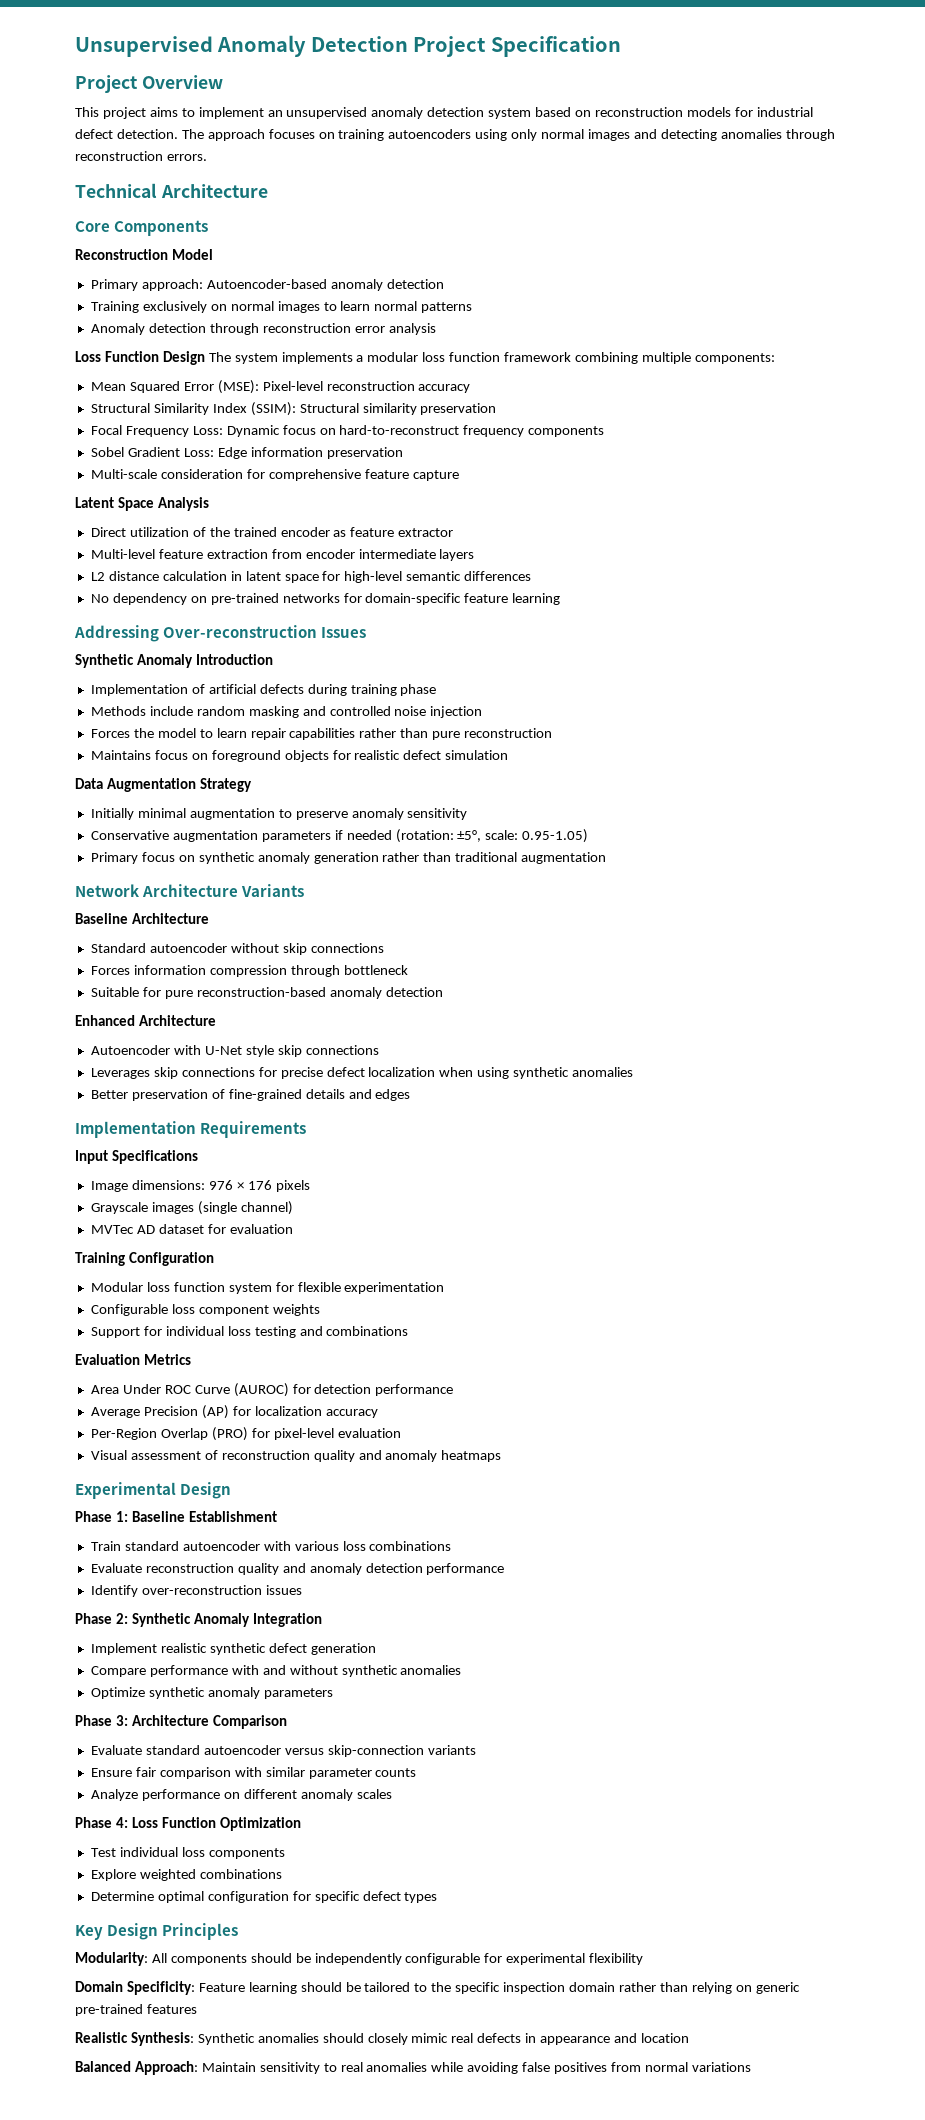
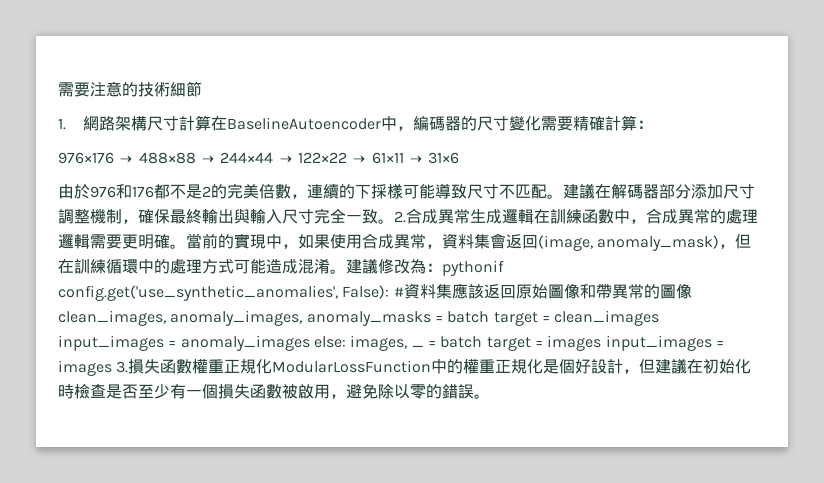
- Unsupervised Anomaly Detection Project Specification
- Project Overview
- This project aims to implement an unsupervised anomaly detection system based on reconstruction models for industrial defect detection. The approach focuses on training autoencoders using only normal images and detecting anomalies through reconstruction errors.
- Technical Architecture
- Core Components
- Reconstruction Model
- Primary approach: Autoencoder-based anomaly detection
- Training exclusively on normal images to learn normal patterns
- Anomaly detection through reconstruction error analysis
- Loss Function Design The system implements a modular loss function framework combining multiple components:
- Mean Squared Error (MSE): Pixel-level reconstruction accuracy
- Structural Similarity Index (SSIM): Structural similarity preservation
- Focal Frequency Loss: Dynamic focus on hard-to-reconstruct frequency components
- Sobel Gradient Loss: Edge information preservation
- Multi-scale consideration for comprehensive feature capture
- Latent Space Analysis
- Direct utilization of the trained encoder as feature extractor
- Multi-level feature extraction from encoder intermediate layers
- L2 distance calculation in latent space for high-level semantic differences
- No dependency on pre-trained networks for domain-specific feature learning
- Addressing Over-reconstruction Issues
- Synthetic Anomaly Introduction
- Implementation of artificial defects during training phase
- Methods include random masking and controlled noise injection
- Forces the model to learn repair capabilities rather than pure reconstruction
- Maintains focus on foreground objects for realistic defect simulation
- Data Augmentation Strategy
- Initially minimal augmentation to preserve anomaly sensitivity
- Conservative augmentation parameters if needed (rotation: ±5°, scale: 0.95-1.05)
- Primary focus on synthetic anomaly generation rather than traditional augmentation
- Network Architecture Variants
- Baseline Architecture
- Standard autoencoder without skip connections
- Forces information compression through bottleneck
- Suitable for pure reconstruction-based anomaly detection
- Enhanced Architecture
- Autoencoder with U-Net style skip connections
- Leverages skip connections for precise defect localization when using synthetic anomalies
- Better preservation of fine-grained details and edges
- Implementation Requirements
- Input Specifications
- Image dimensions: 976 × 176 pixels
- Grayscale images (single channel)
- MVTec AD dataset for evaluation
- Training Configuration
- Modular loss function system for flexible experimentation
- Configurable loss component weights
- Support for individual loss testing and combinations
- Evaluation Metrics
- Area Under ROC Curve (AUROC) for detection performance
- Average Precision (AP) for localization accuracy
- Per-Region Overlap (PRO) for pixel-level evaluation
- Visual assessment of reconstruction quality and anomaly heatmaps
- Experimental Design
- Phase 1: Baseline Establishment
- Train standard autoencoder with various loss combinations
- Evaluate reconstruction quality and anomaly detection performance
- Identify over-reconstruction issues
- Phase 2: Synthetic Anomaly Integration
- Implement realistic synthetic defect generation
- Compare performance with and without synthetic anomalies
- Optimize synthetic anomaly parameters
- Phase 3: Architecture Comparison
- Evaluate standard autoencoder versus skip-connection variants
- Ensure fair comparison with similar parameter counts
- Analyze performance on different anomaly scales
- Phase 4: Loss Function Optimization
- Test individual loss components
- Explore weighted combinations
- Determine optimal configuration for specific defect types
- Key Design Principles
- Modularity: All components should be independently configurable for experimental flexibility
- Domain Specificity: Feature learning should be tailored to the specific inspection domain rather than relying on generic pre-trained features
- Realistic Synthesis: Synthetic anomalies should closely mimic real defects in appearance and location
- Balanced Approach: Maintain sensitivity to real anomalies while avoiding false positives from normal variations
+ 需要注意的技術細節
+ 1.網路架構尺寸計算在BaselineAutoencoder中，編碼器的尺寸變化需要精確計算：
+ 976×176 → 488×88 → 244×44 → 122×22 → 61×11 → 31×6
+ 由於976和176都不是2的完美倍數，連續的下採樣可能導致尺寸不匹配。建議在解碼器部分添加尺寸調整機制，確保最終輸出與輸入尺寸完全一致。2.合成異常生成邏輯在訓練函數中，合成異常的處理邏輯需要更明確。當前的實現中，如果使用合成異常，資料集會返回(image, anomaly_mask)，但在訓練循環中的處理方式可能造成混淆。建議修改為：pythonif config.get('use_synthetic_anomalies', False): #資料集應該返回原始圖像和帶異常的圖像clean_images, anomaly_images, anomaly_masks = batch target = clean_images input_images = anomaly_images else: images, _ = batch target = images input_images = images 3.損失函數權重正規化ModularLossFunction中的權重正規化是個好設計，但建議在初始化時檢查是否至少有一個損失函數被啟用，避免除以零的錯誤。

